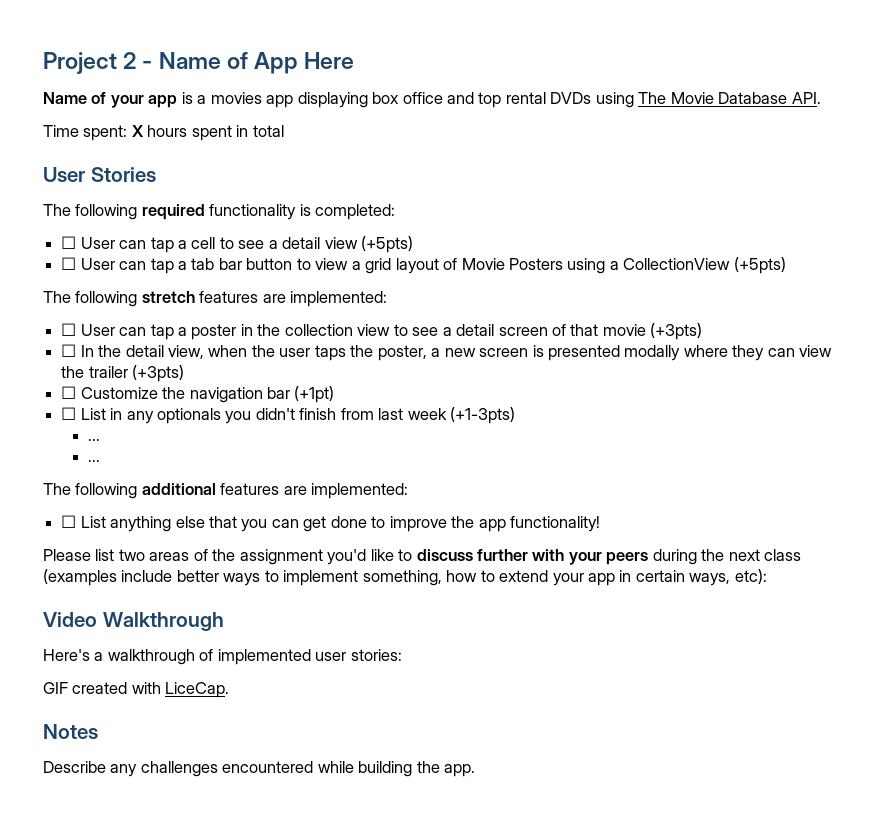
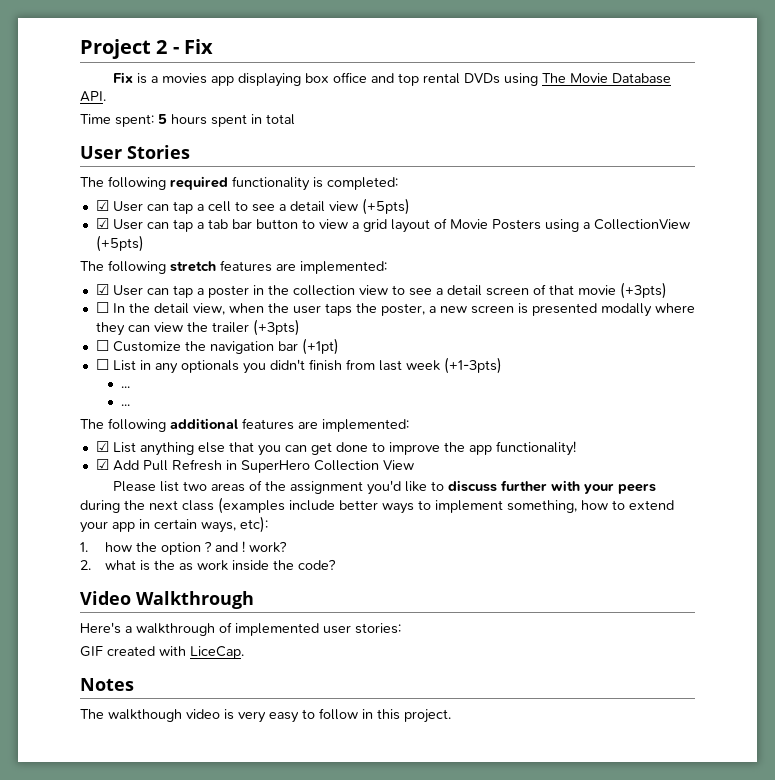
- Project 2 - Name of App Here
- Name of your app is a movies app displaying box office and top rental DVDs using The Movie Database API.
+ Project 2 - Fix
+ Fix is a movies app displaying box office and top rental DVDs using The Movie Database API.
- Time spent: X hours spent in total
+ Time spent: 5 hours spent in total
- ☐ User can tap a cell to see a detail view (+5pts)
+ ☑ User can tap a cell to see a detail view (+5pts)
- ☐ User can tap a tab bar button to view a grid layout of Movie Posters using a CollectionView (+5pts)
+ ☑ User can tap a tab bar button to view a grid layout of Movie Posters using a CollectionView (+5pts)
- ☐ User can tap a poster in the collection view to see a detail screen of that movie (+3pts)
+ ☑ User can tap a poster in the collection view to see a detail screen of that movie (+3pts)
- ☐ List anything else that you can get done to improve the app functionality!
+ ☑ List anything else that you can get done to improve the app functionality!
+ ☑ Add Pull Refresh in SuperHero Collection View
+ 1. how the option ? and ! work?
+ 2. what is the as work inside the code?
- Describe any challenges encountered while building the app.
+ The walkthough video is very easy to follow in this project.

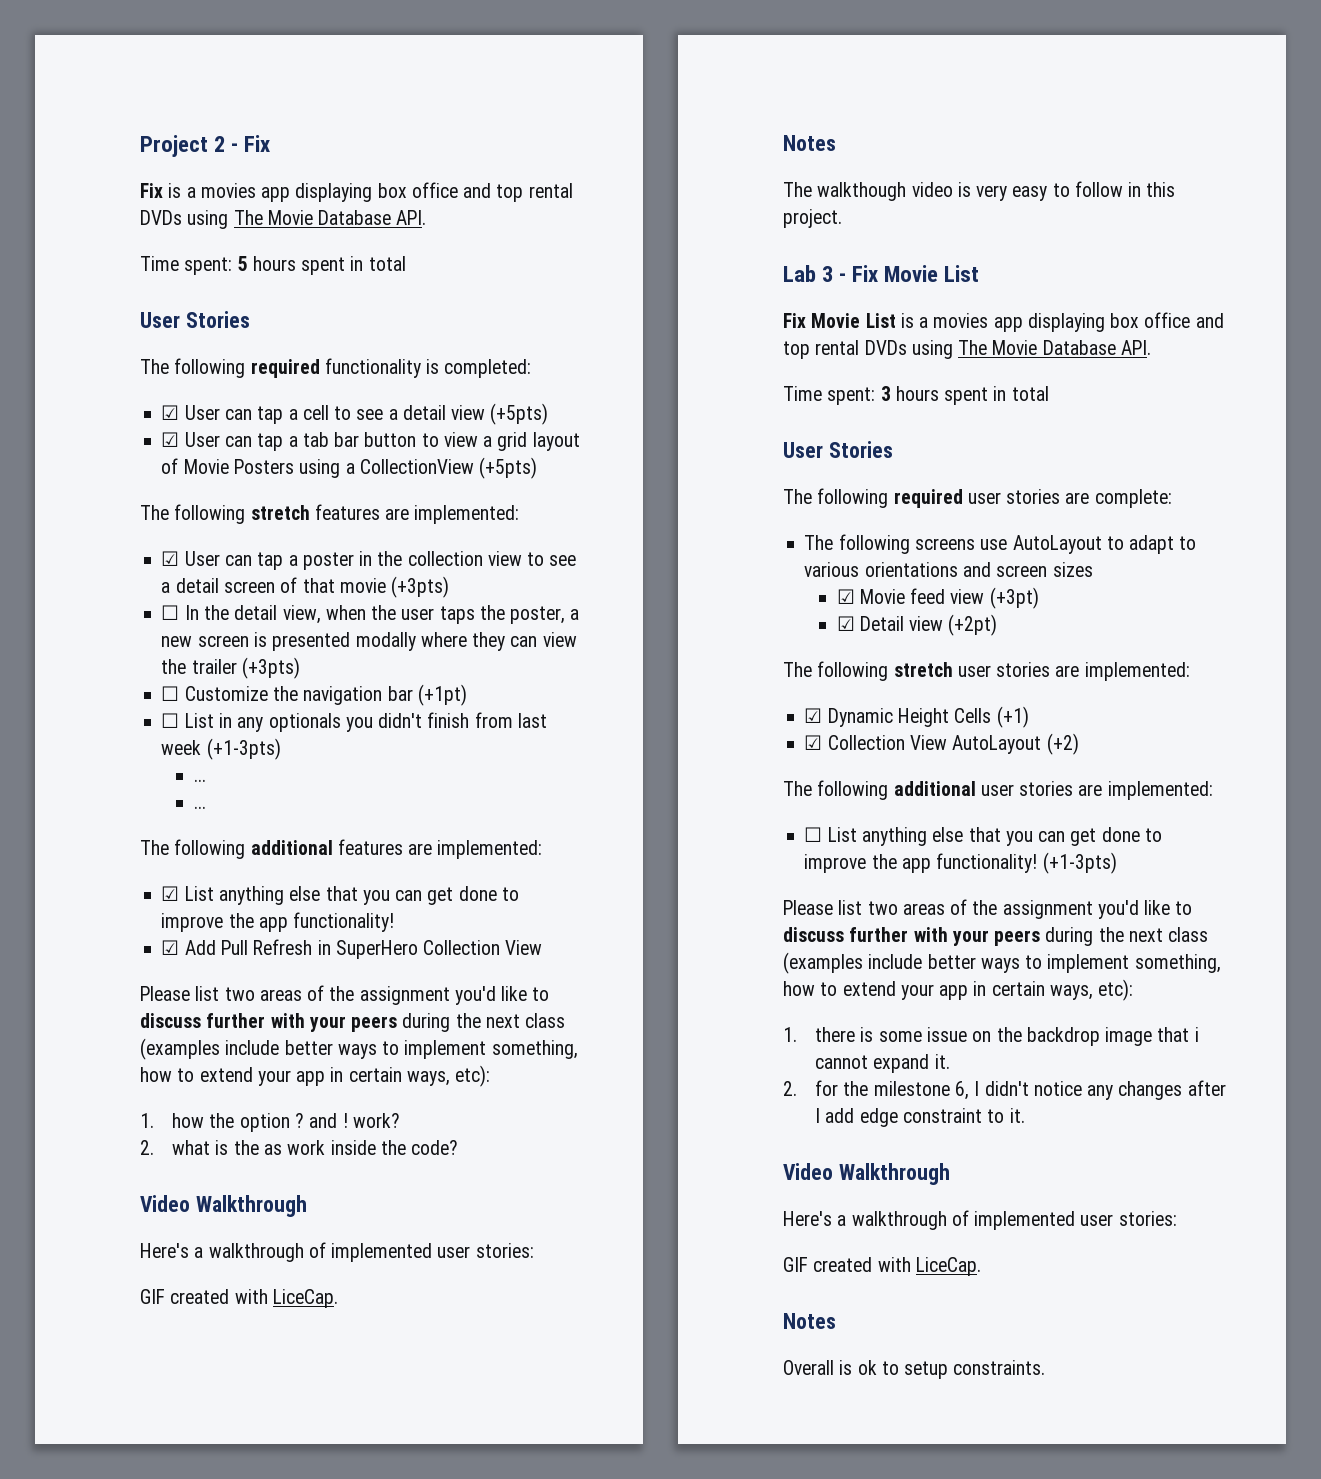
+ Lab 3 - Fix Movie List
+ Fix Movie List is a movies app displaying box office and top rental DVDs using The Movie Database API.
+ Time spent: 3 hours spent in total
+ User Stories
+ The following required user stories are complete:
+ The following screens use AutoLayout to adapt to various orientations and screen sizes
+ ☑ Movie feed view (+3pt)
+ ☑ Detail view (+2pt)
+ The following stretch user stories are implemented:
+ ☑ Dynamic Height Cells (+1)
+ ☑ Collection View AutoLayout (+2)
+ The following additional user stories are implemented:
+ ☐ List anything else that you can get done to improve the app functionality! (+1-3pts)
+ Please list two areas of the assignment you'd like to discuss further with your peers during the next class (examples include better ways to implement something, how to extend your app in certain ways, etc):
+ 1. there is some issue on the backdrop image that i cannot expand it.
+ 2. for the milestone 6, I didn't notice any changes after I add edge constraint to it.
+ Video Walkthrough
+ Here's a walkthrough of implemented user stories:
+ GIF created with LiceCap.
+ Notes
+ Overall is ok to setup constraints.

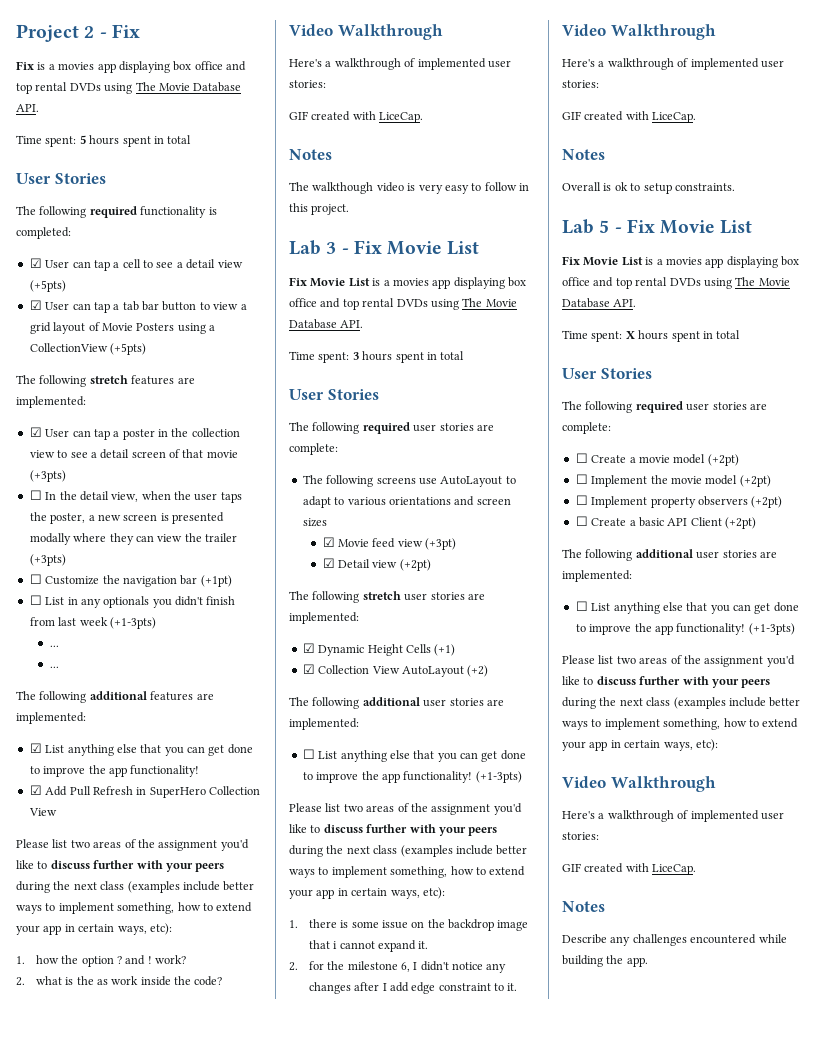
+ Lab 5 - Fix Movie List
+ Fix Movie List is a movies app displaying box office and top rental DVDs using The Movie Database API.
+ Time spent: X hours spent in total
+ User Stories
+ The following required user stories are complete:
+ ☐ Create a movie model (+2pt)
+ ☐ Implement the movie model (+2pt)
+ ☐ Implement property observers (+2pt)
+ ☐ Create a basic API Client (+2pt)
+ The following additional user stories are implemented:
+ ☐ List anything else that you can get done to improve the app functionality! (+1-3pts)
+ Please list two areas of the assignment you'd like to discuss further with your peers during the next class (examples include better ways to implement something, how to extend your app in certain ways, etc):
+ Video Walkthrough
+ Here's a walkthrough of implemented user stories:
+ GIF created with LiceCap.
+ Notes
+ Describe any challenges encountered while building the app.

